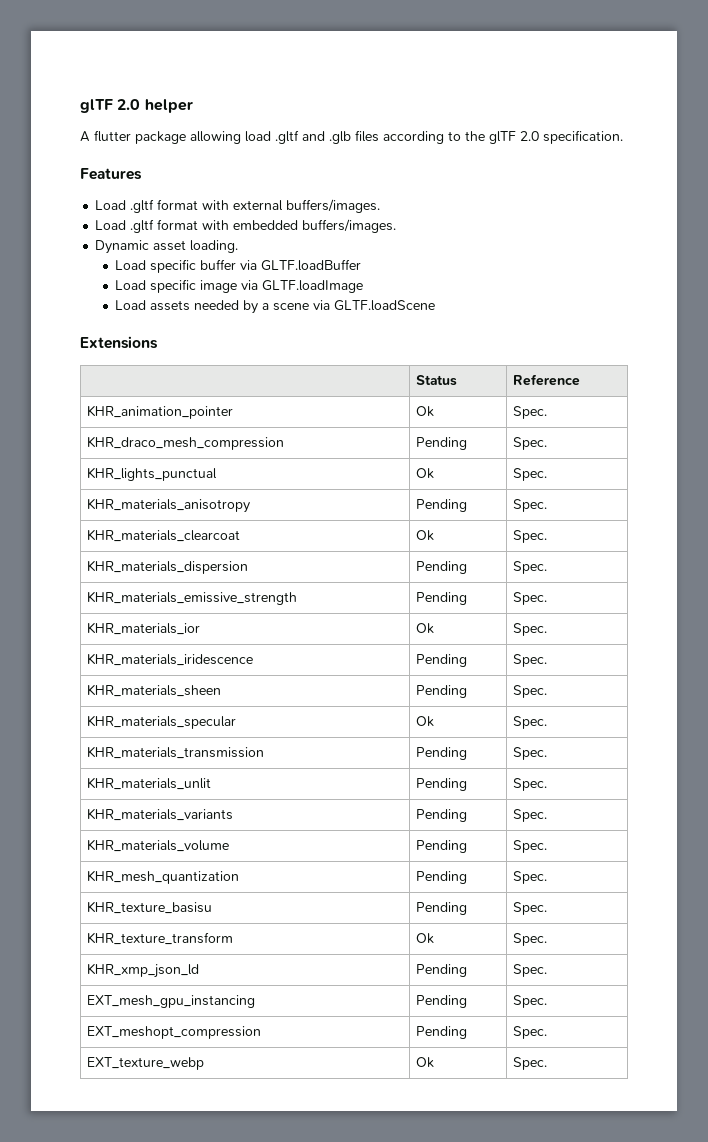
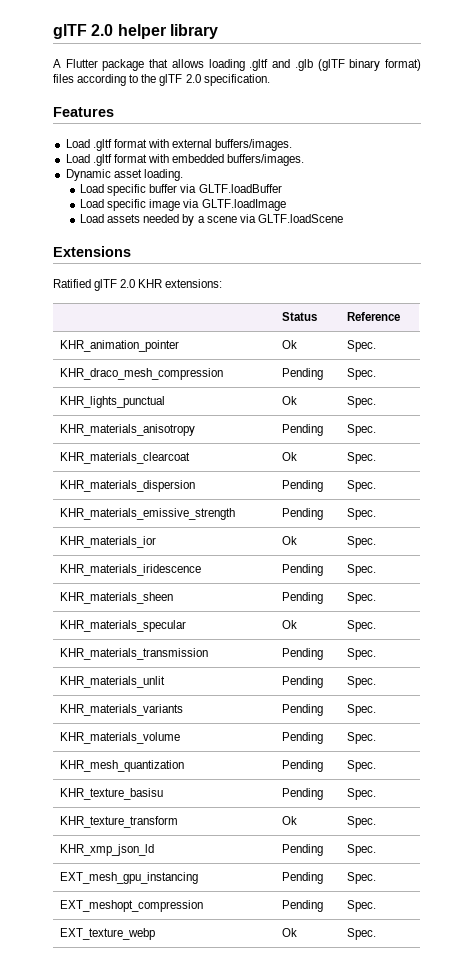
- glTF 2.0 helper
+ glTF 2.0 helper library
- A flutter package allowing load .gltf and .glb files according to the glTF 2.0 specification.
+ A Flutter package that allows loading .gltf and .glb (glTF binary format) files according to the glTF 2.0 specification.
+ Ratified glTF 2.0 KHR extensions:

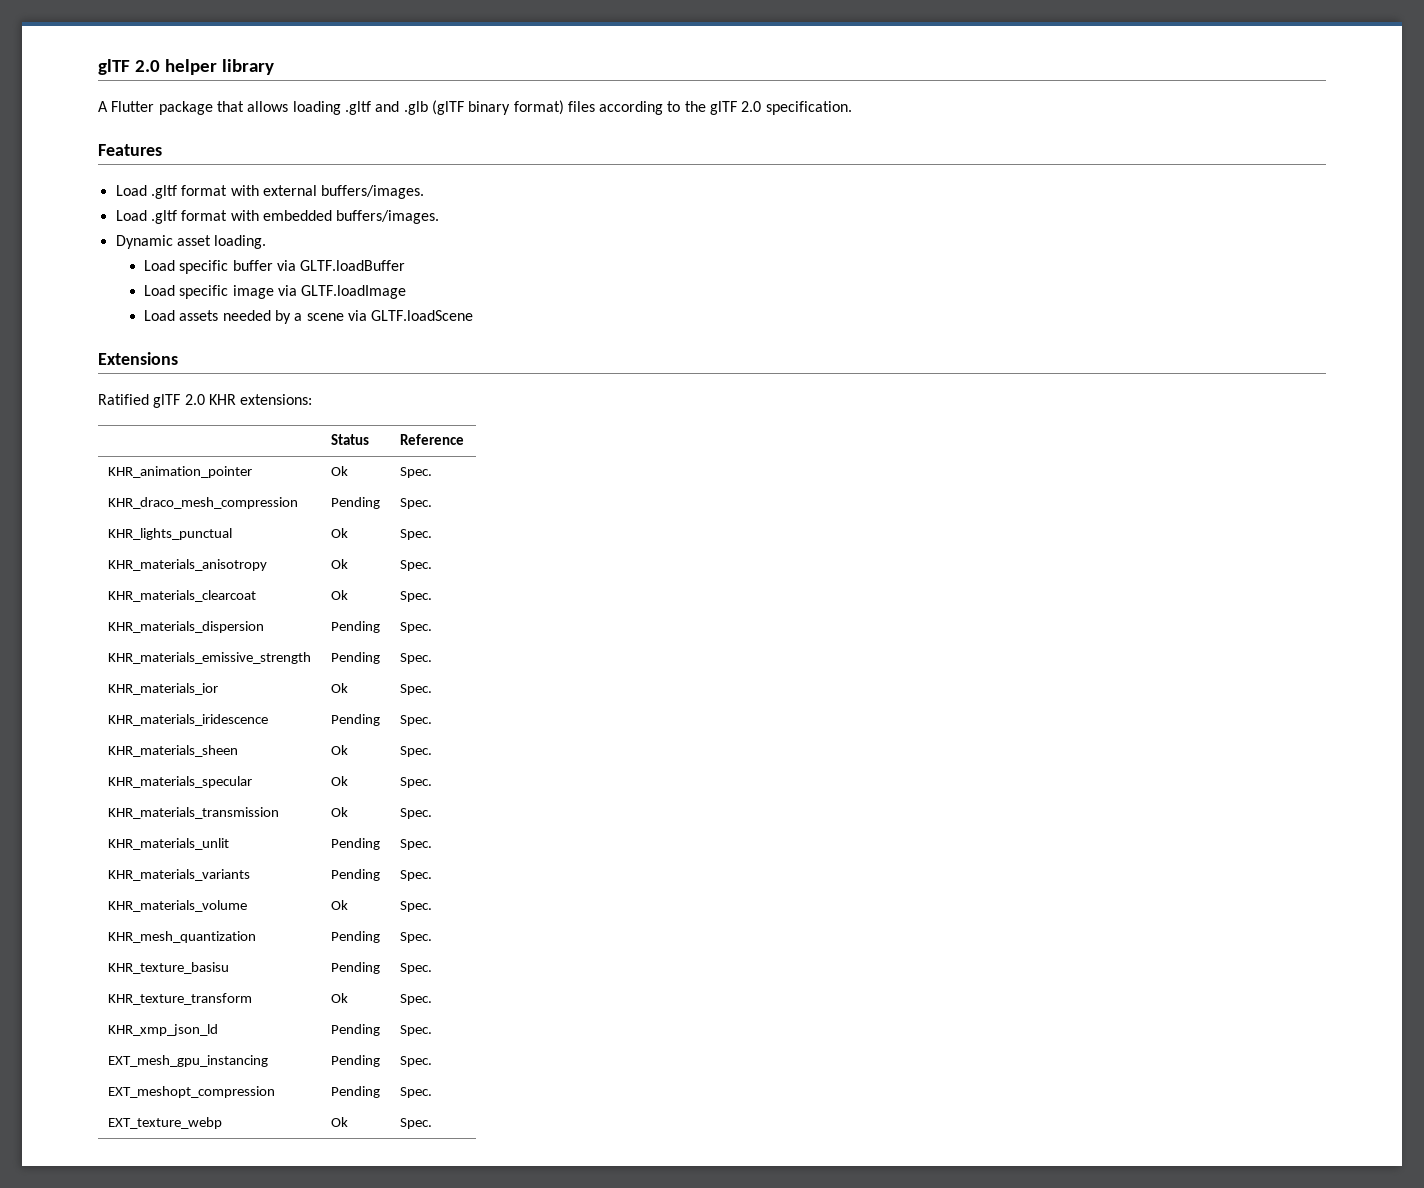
- KHR_materials_anisotropy | Pending | Spec.
+ KHR_materials_anisotropy | Ok | Spec.
- KHR_materials_sheen | Pending | Spec.
+ KHR_materials_sheen | Ok | Spec.
- KHR_materials_transmission | Pending | Spec.
+ KHR_materials_transmission | Ok | Spec.
- KHR_materials_volume | Pending | Spec.
+ KHR_materials_volume | Ok | Spec.

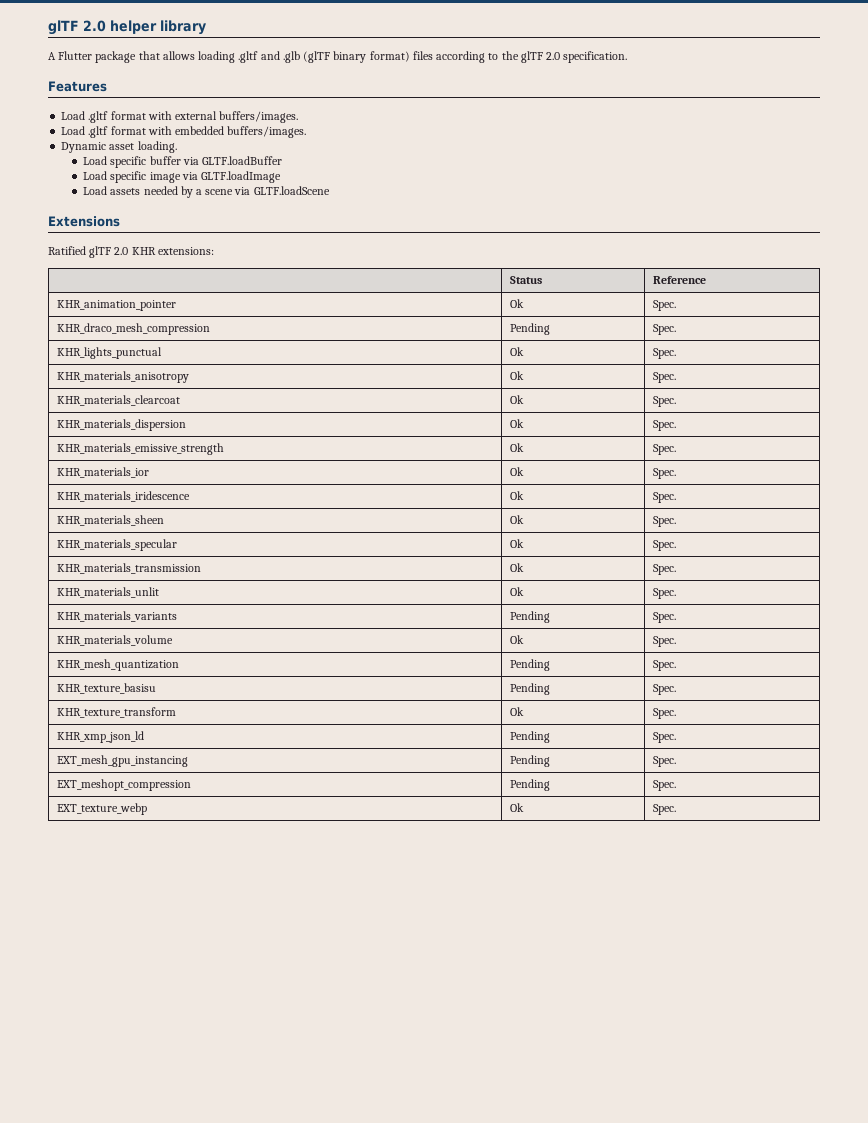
- KHR_materials_dispersion | Pending | Spec.
+ KHR_materials_dispersion | Ok | Spec.
- KHR_materials_emissive_strength | Pending | Spec.
+ KHR_materials_emissive_strength | Ok | Spec.
- KHR_materials_iridescence | Pending | Spec.
+ KHR_materials_iridescence | Ok | Spec.
- KHR_materials_unlit | Pending | Spec.
+ KHR_materials_unlit | Ok | Spec.

